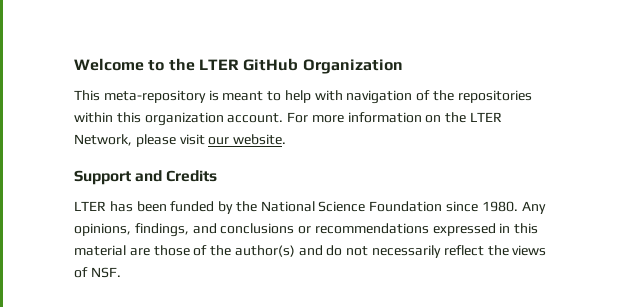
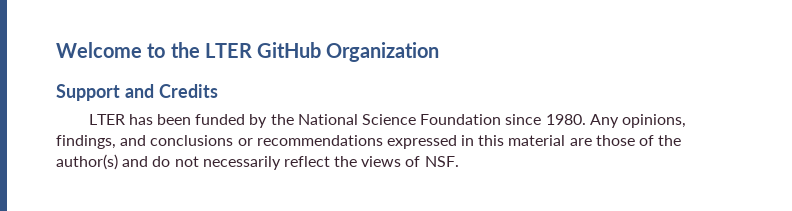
- This meta-repository is meant to help with navigation of the repositories within this organization account. For more information on the LTER Network, please visit our website.

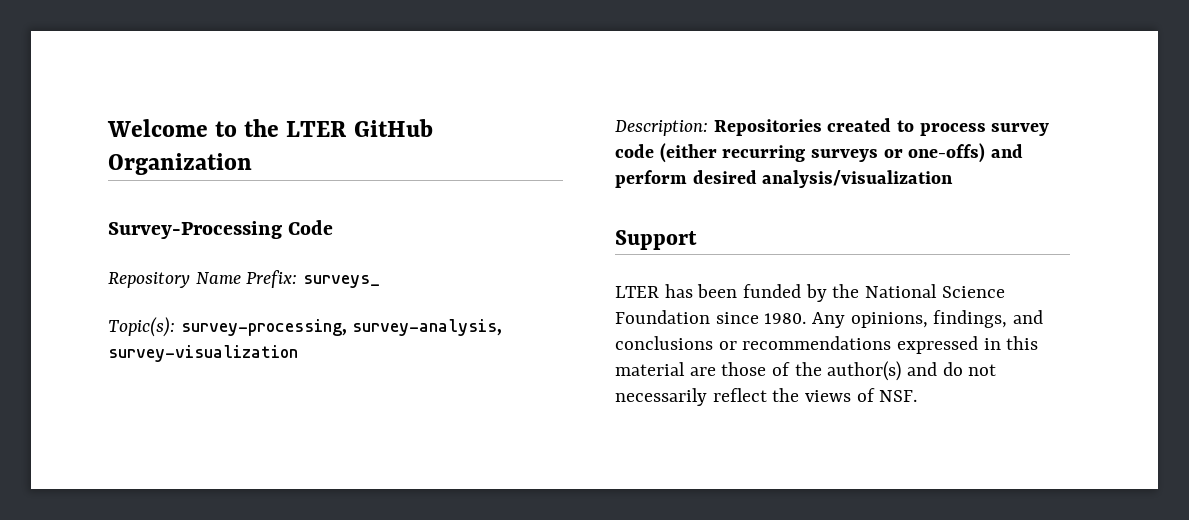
+ Survey-Processing Code
+ Repository Name Prefix: surveys_
+ Topic(s): survey-processing, survey-analysis, survey-visualization
+ Description: Repositories created to process survey code (either recurring surveys or one-offs) and perform desired analysis/visualization
- Support and Credits
+ Support

